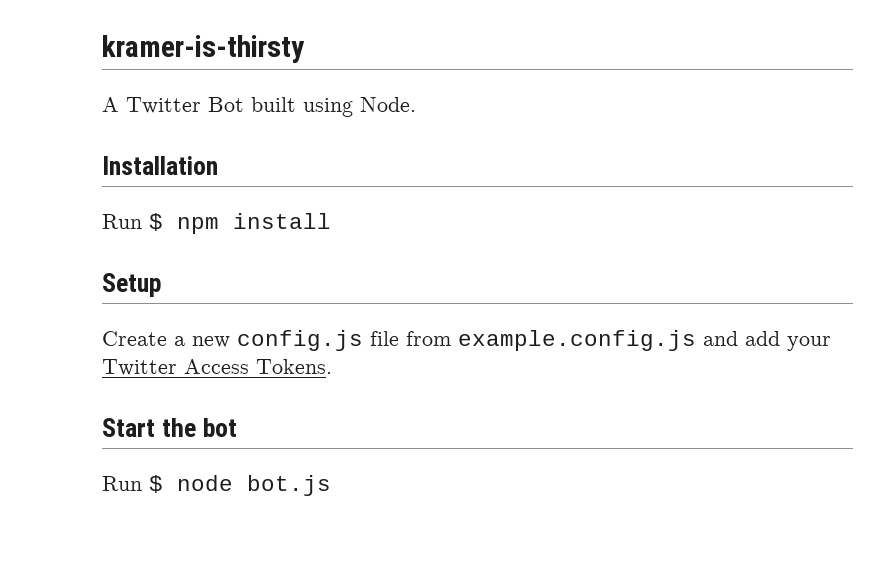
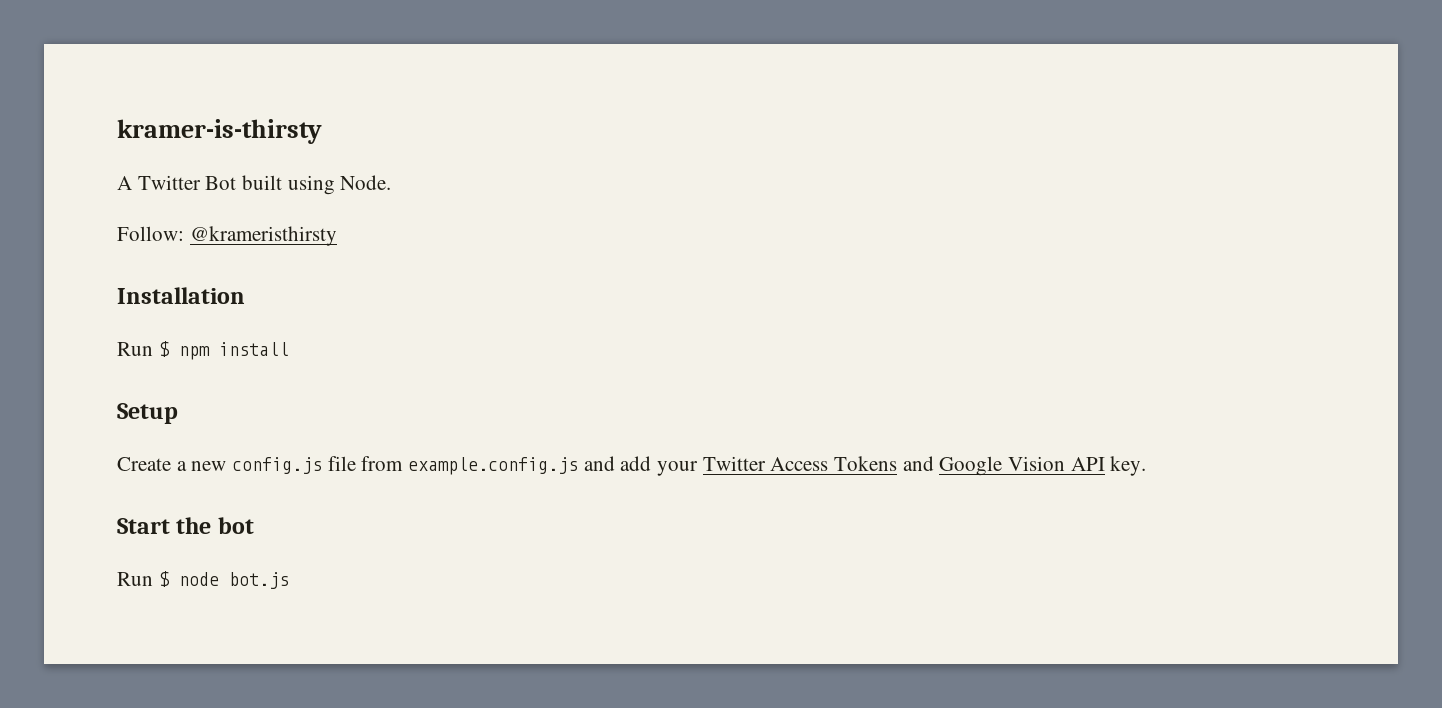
+ Follow: @krameristhirsty
- Create a new config.js file from example.config.js and add your Twitter Access Tokens.
+ Create a new config.js file from example.config.js and add your Twitter Access Tokens and Google Vision API key.

